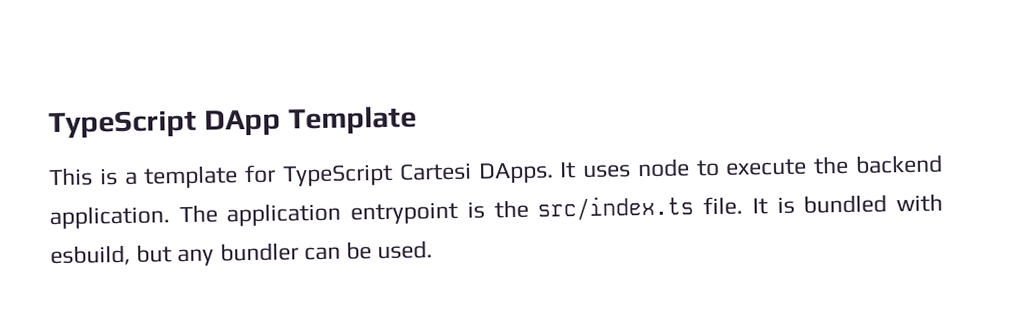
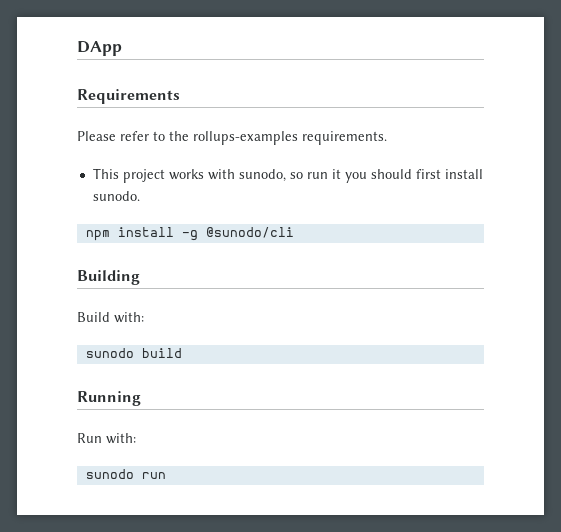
- TypeScript DApp Template
- This is a template for TypeScript Cartesi DApps. It uses node to execute the backend application. The application entrypoint is the src/index.ts file. It is bundled with esbuild, but any bundler can be used.
+ DApp
+ Requirements
+ Please refer to the rollups-examples requirements.
+ This project works with sunodo, so run it you should first install sunodo.
+ npm install -g @sunodo/cli
+ Building
+ Build with:
+ sunodo build
+ Running
+ Run with:
+ sunodo run

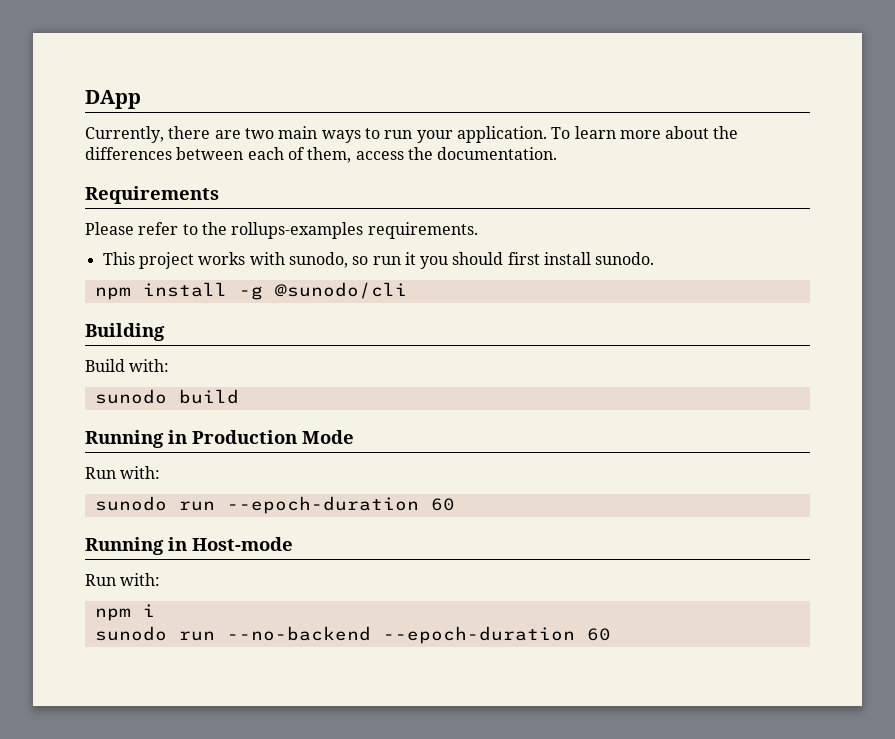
+ Currently, there are two main ways to run your application. To learn more about the differences between each of them, access the documentation.
- Running
+ Running in Production Mode
- sunodo run
+ sunodo run --epoch-duration 60
+ Running in Host-mode
+ Run with:
+ npm i
+ sunodo run --no-backend --epoch-duration 60

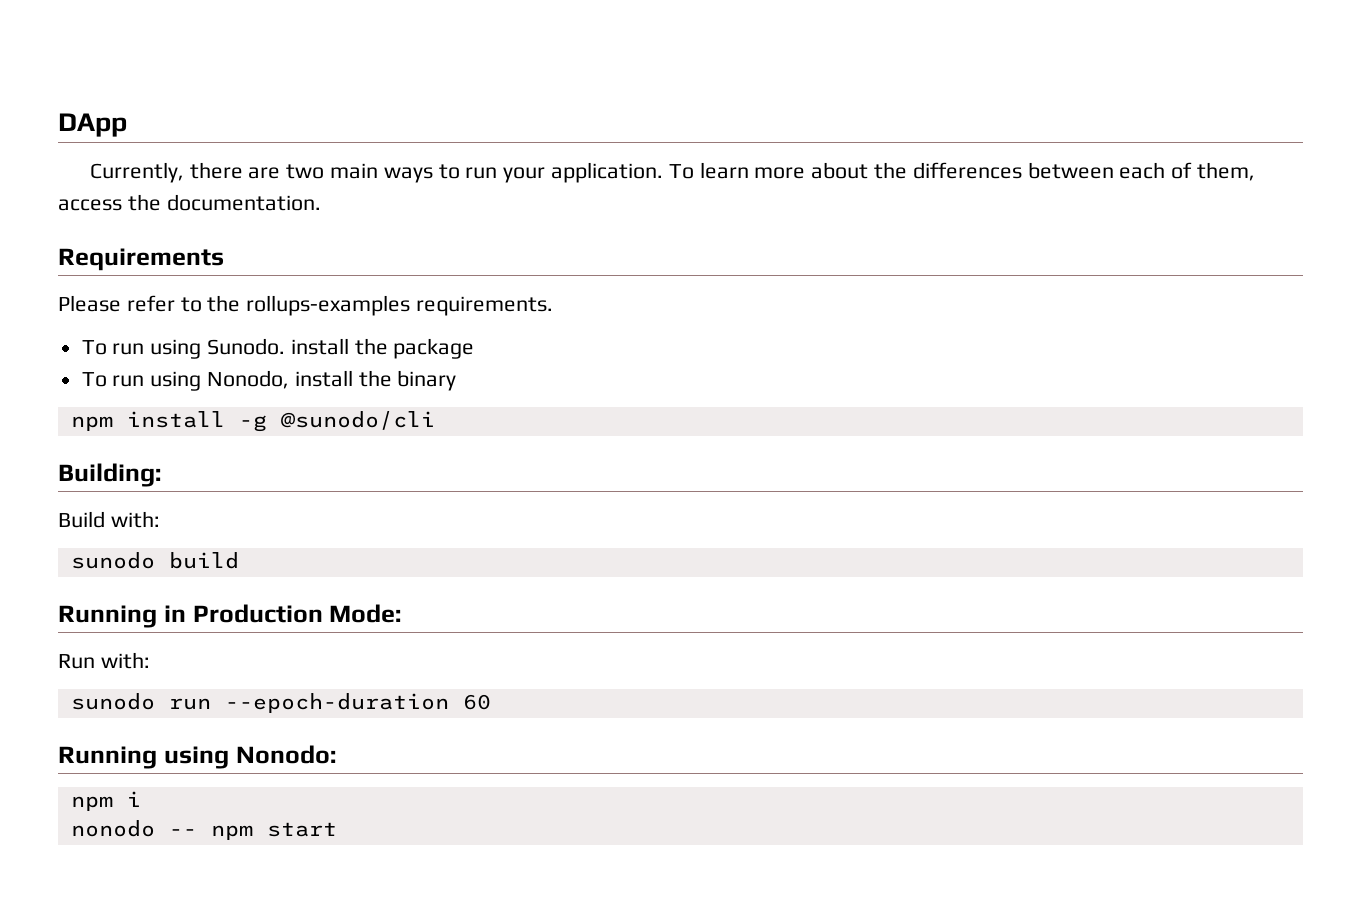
- This project works with sunodo, so run it you should first install sunodo.
+ To run using Sunodo. install the package
+ To run using Nonodo, install the binary
- Building
+ Building:
- Running in Production Mode
+ Running in Production Mode:
- Running in Host-mode
- Run with:
+ Running using Nonodo:
  npm i
- sunodo run --no-backend --epoch-duration 60
+ nonodo -- npm start

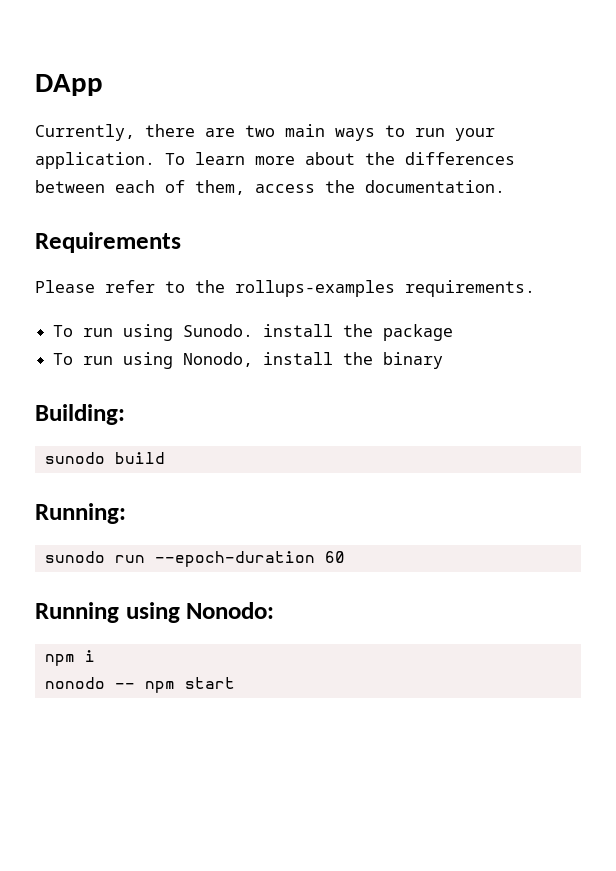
- npm install -g @sunodo/cli
- Build with:
- Running in Production Mode:
- Run with:
+ Running:

